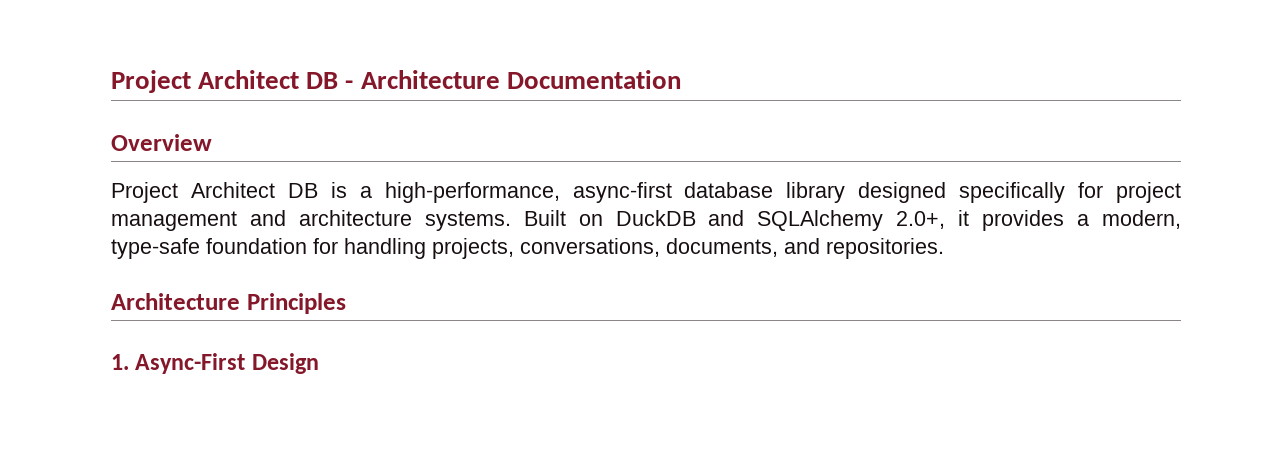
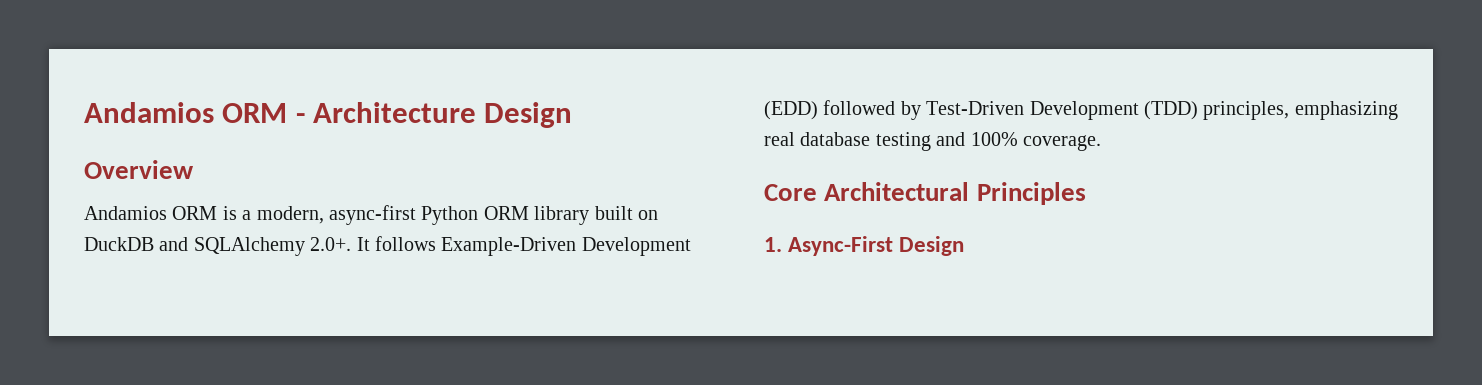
- Project Architect DB - Architecture Documentation
+ Andamios ORM - Architecture Design
- Project Architect DB is a high-performance, async-first database library designed specifically for project management and architecture systems. Built on DuckDB and SQLAlchemy 2.0+, it provides a modern, type-safe foundation for handling projects, conversations, documents, and repositories.
- Architecture Principles
+ Andamios ORM is a modern, async-first Python ORM library built on DuckDB and SQLAlchemy 2.0+. It follows Example-Driven Development (EDD) followed by Test-Driven Development (TDD) principles, emphasizing real database testing and 100% coverage.
+ Core Architectural Principles

